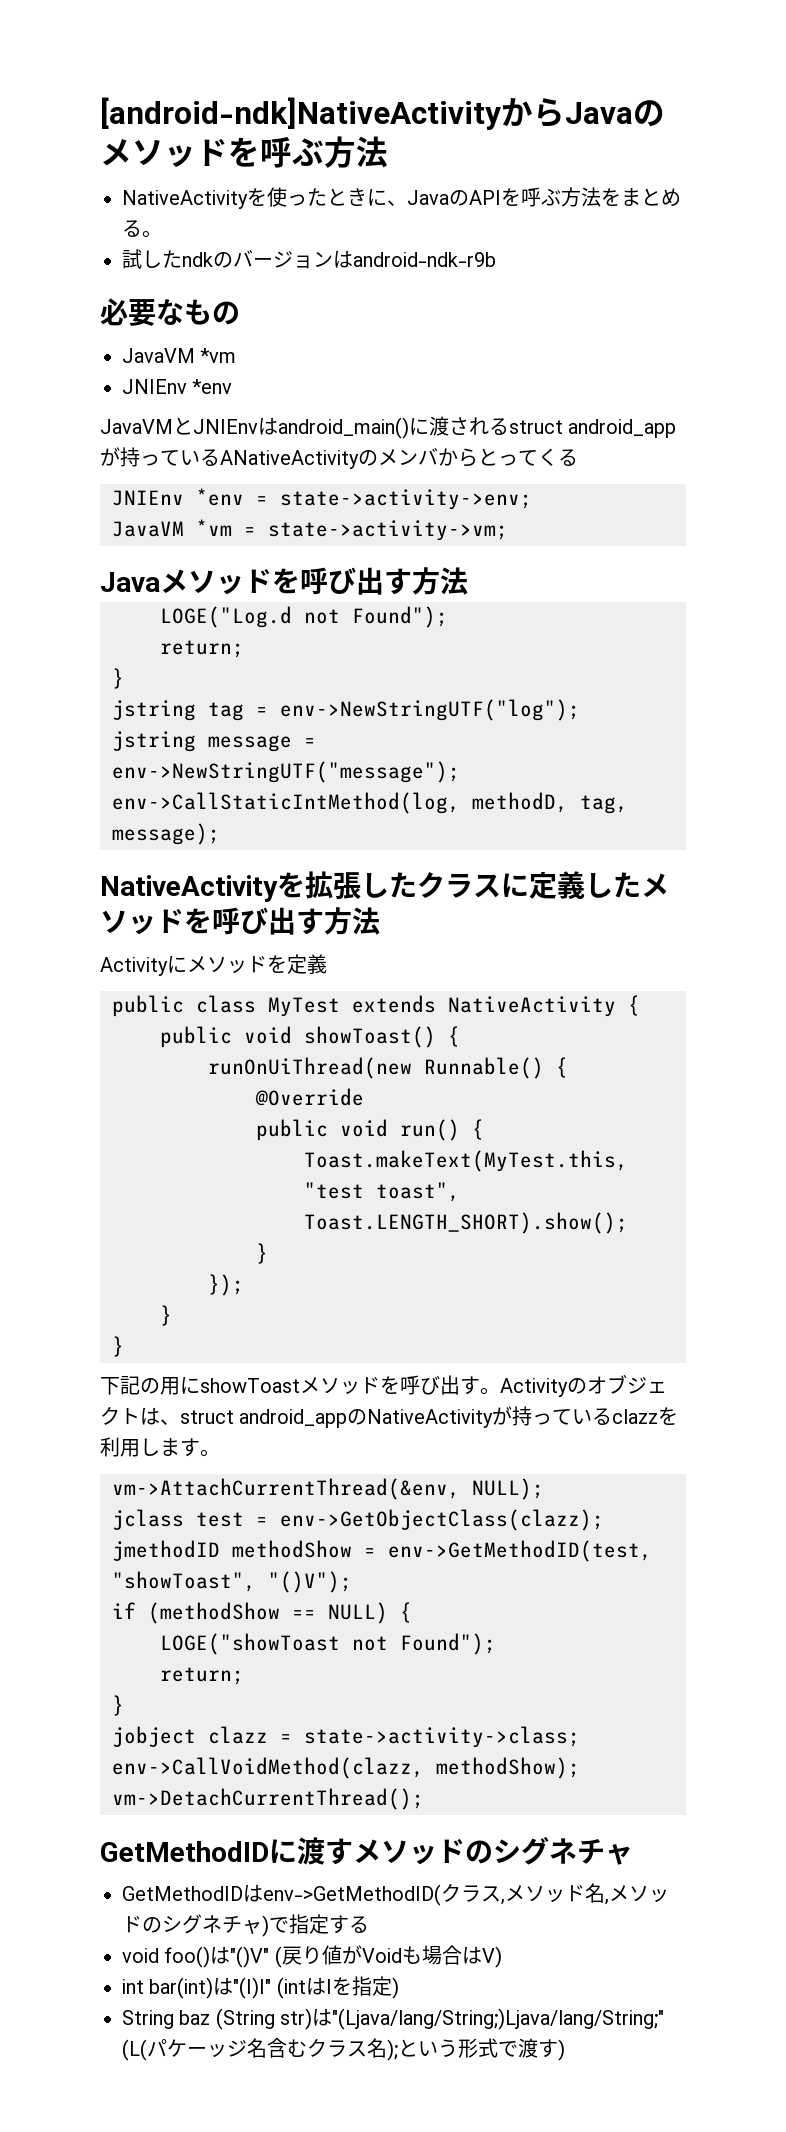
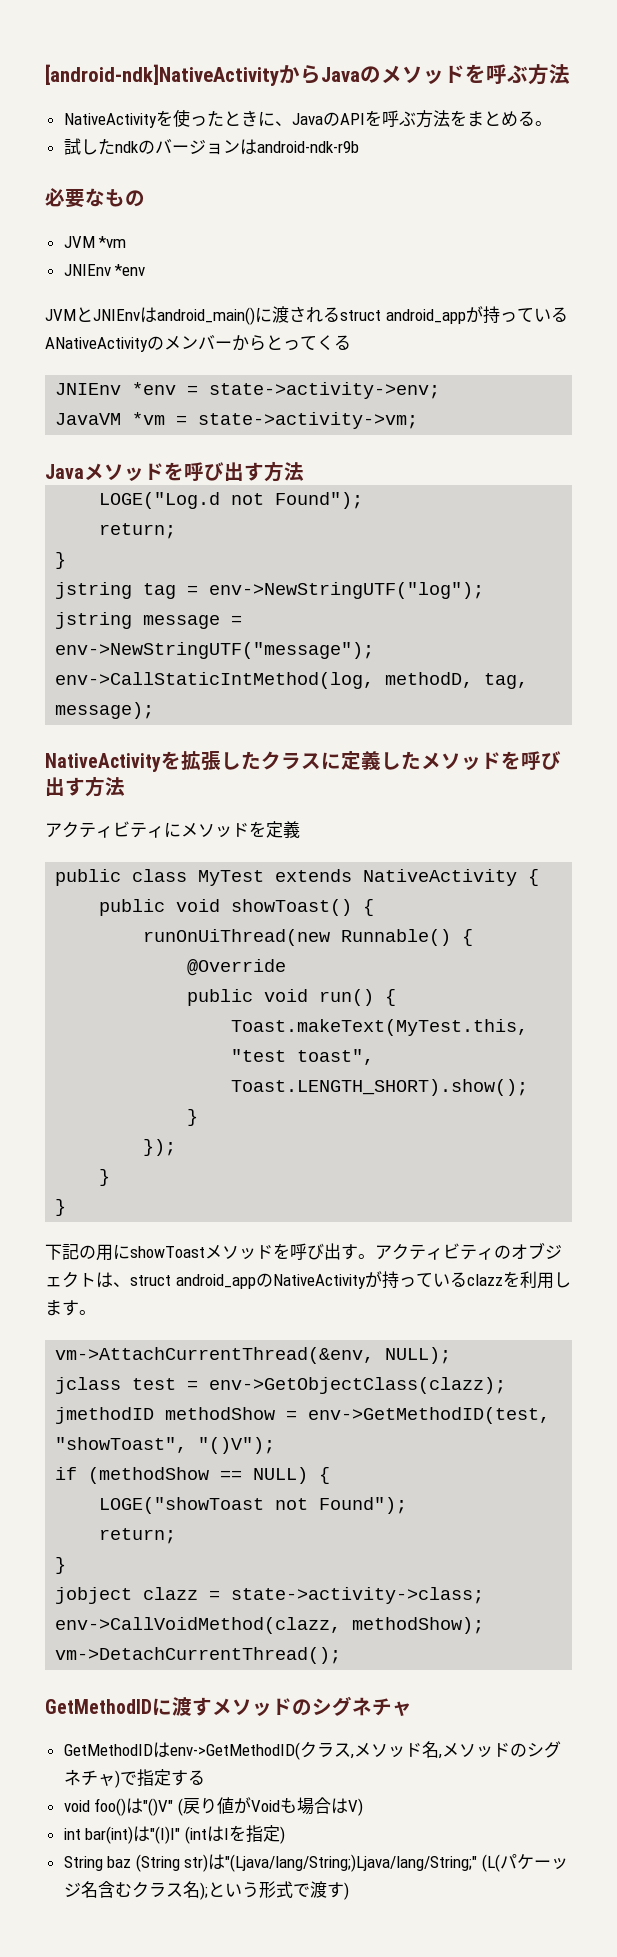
  必要なもの
- JavaVM *vm
+ JVM *vm
- JavaVMとJNIEnvはandroid_main()に渡されるstruct android_appが持っているANativeActivityのメンバからとってくる
+ JVMとJNIEnvはandroid_main()に渡されるstruct android_appが持っているANativeActivityのメンバーからとってくる
- Activityにメソッドを定義
+ アクティビティにメソッドを定義
- Activityのオブジェクトは、struct android_appのNativeActivityが持っているclazzを利用します。
+ アクティビティのオブジェクトは、struct android_appのNativeActivityが持っているclazzを利用します。

